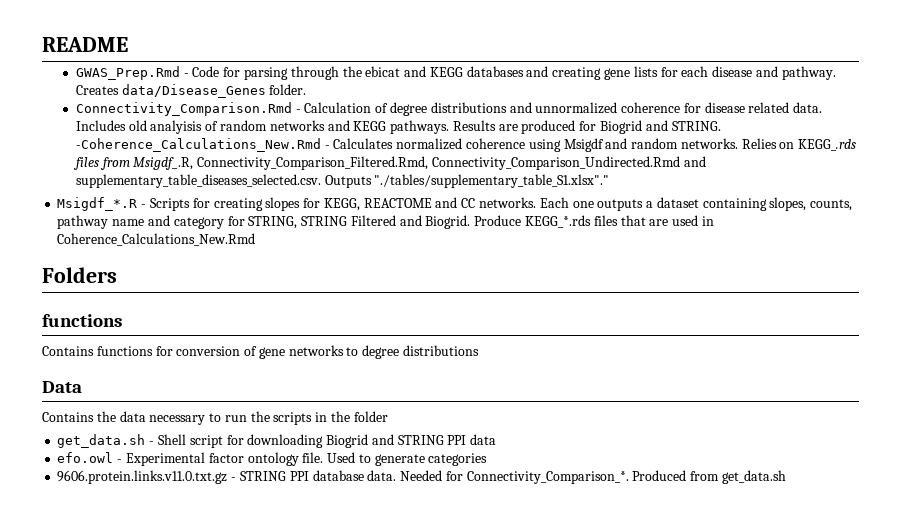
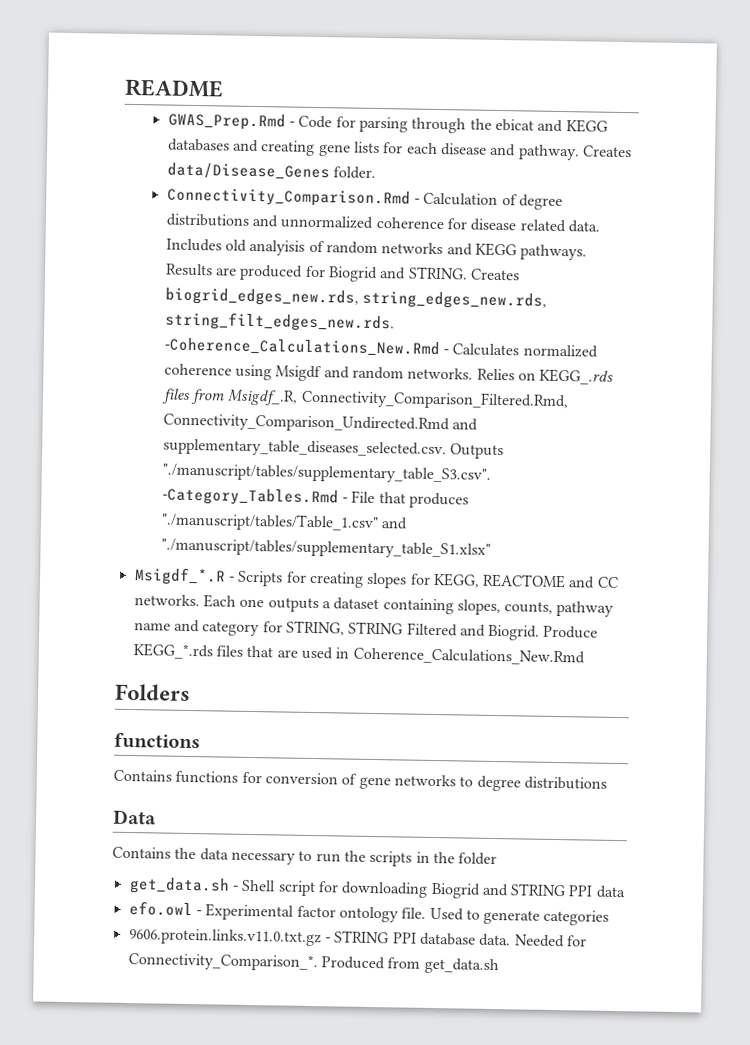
- -Coherence_Calculations_New.Rmd - Calculates normalized coherence using Msigdf and random networks.
+ Creates biogrid_edges_new.rds, string_edges_new.rds, string_filt_edges_new.rds. -Coherence_Calculations_New.Rmd - Calculates normalized coherence using Msigdf and random networks.
- Relies on KEGG_.rds files from Msigdf_.R, Connectivity_Comparison_Filtered.Rmd, Connectivity_Comparison_Undirected.Rmd and supplementary_table_diseases_selected.csv. Outputs "./tables/supplementary_table_S1.xlsx"."
+ Relies on KEGG_.rds files from Msigdf_.R, Connectivity_Comparison_Filtered.Rmd, Connectivity_Comparison_Undirected.Rmd and supplementary_table_diseases_selected.csv. Outputs "./manuscript/tables/supplementary_table_S3.csv". -Category_Tables.Rmd - File that produces "./manuscript/tables/Table_1.csv" and "./manuscript/tables/supplementary_table_S1.xlsx"

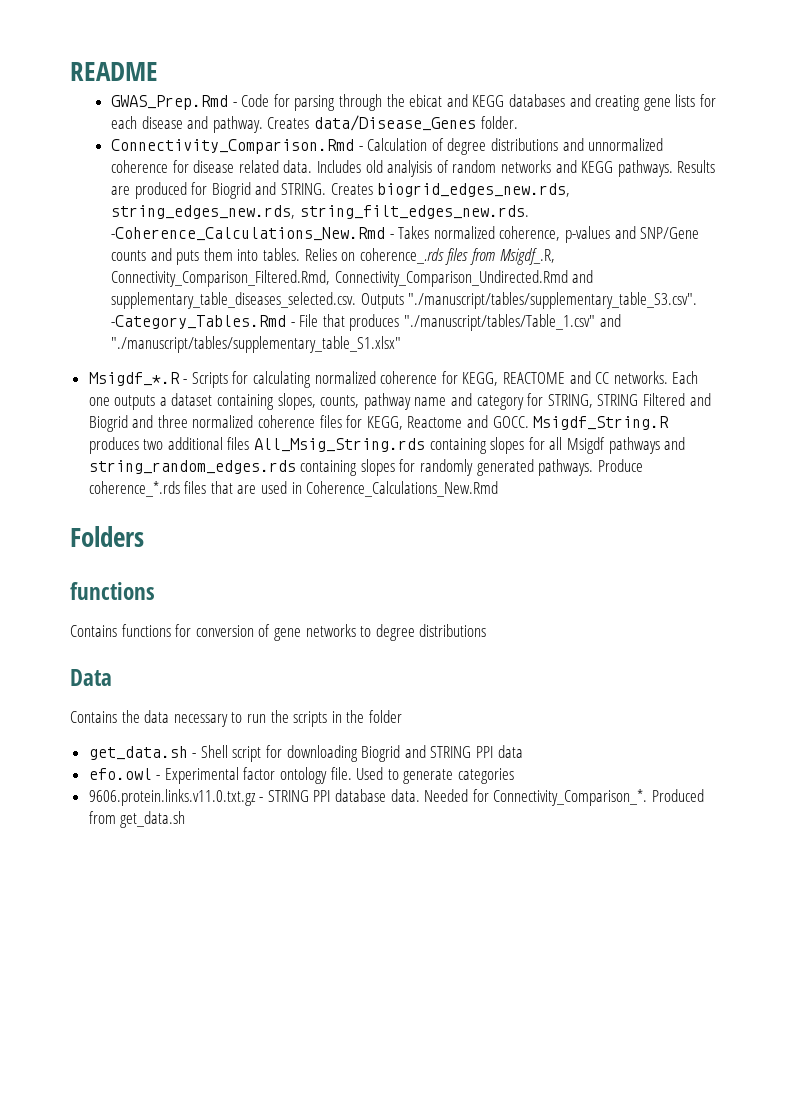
- Creates biogrid_edges_new.rds, string_edges_new.rds, string_filt_edges_new.rds. -Coherence_Calculations_New.Rmd - Calculates normalized coherence using Msigdf and random networks.
+ Creates biogrid_edges_new.rds, string_edges_new.rds, string_filt_edges_new.rds. -Coherence_Calculations_New.Rmd - Takes normalized coherence, p-values and SNP/Gene counts and puts them into tables.
- Relies on KEGG_.rds files from Msigdf_.R, Connectivity_Comparison_Filtered.Rmd, Connectivity_Comparison_Undirected.Rmd and supplementary_table_diseases_selected.csv. Outputs "./manuscript/tables/supplementary_table_S3.csv". -Category_Tables.Rmd - File that produces "./manuscript/tables/Table_1.csv" and "./manuscript/tables/supplementary_table_S1.xlsx"
+ Relies on coherence_.rds files from Msigdf_.R, Connectivity_Comparison_Filtered.Rmd, Connectivity_Comparison_Undirected.Rmd and supplementary_table_diseases_selected.csv. Outputs "./manuscript/tables/supplementary_table_S3.csv". -Category_Tables.Rmd - File that produces "./manuscript/tables/Table_1.csv" and "./manuscript/tables/supplementary_table_S1.xlsx"
- Msigdf_*.R - Scripts for creating slopes for KEGG, REACTOME and CC networks.
+ Msigdf_*.R - Scripts for calculating normalized coherence for KEGG, REACTOME and CC networks.
- Each one outputs a dataset containing slopes, counts, pathway name and category for STRING, STRING Filtered and Biogrid. Produce KEGG_*.rds files that are used in Coherence_Calculations_New.Rmd
+ Each one outputs a dataset containing slopes, counts, pathway name and category for STRING, STRING Filtered and Biogrid and three normalized coherence files for KEGG, Reactome and GOCC. Msigdf_String.R produces two additional files All_Msig_String.rds containing slopes for all Msigdf pathways and string_random_edges.rds containing slopes for randomly generated pathways. Produce coherence_*.rds files that are used in Coherence_Calculations_New.Rmd

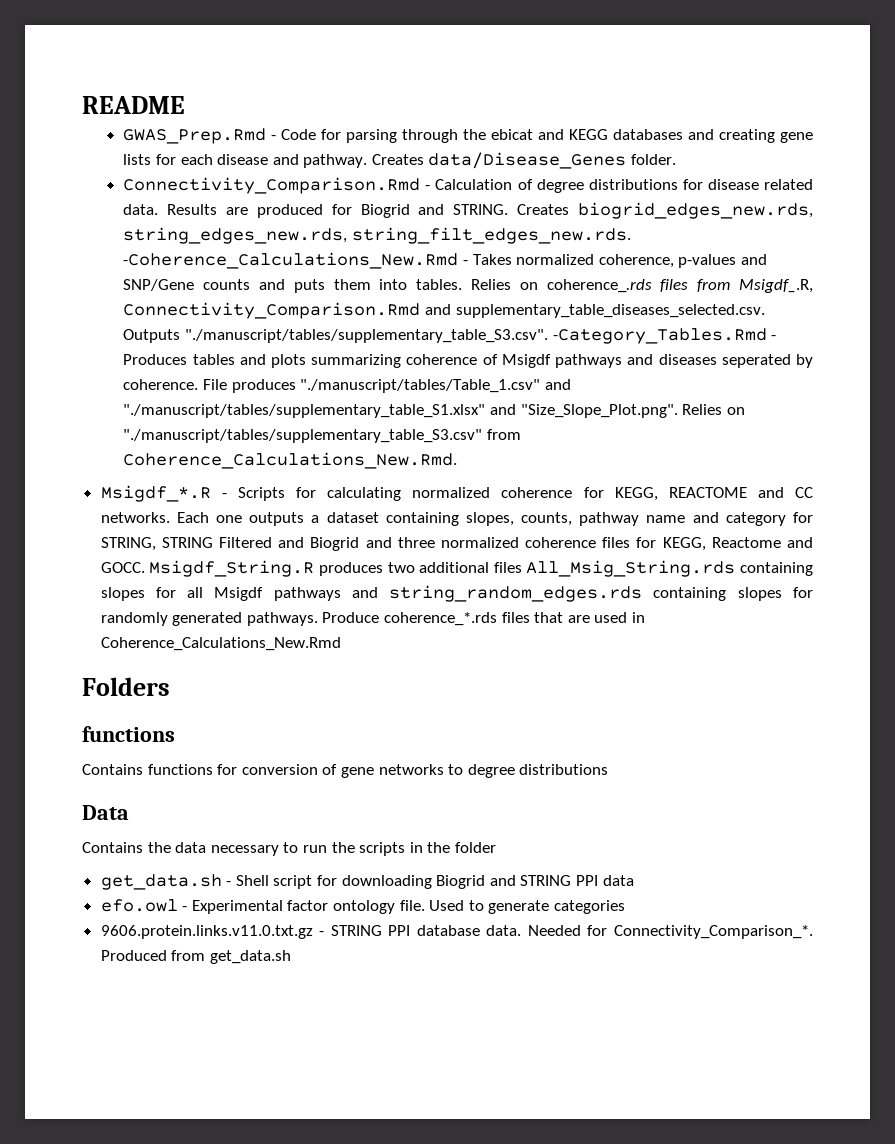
- Connectivity_Comparison.Rmd - Calculation of degree distributions and unnormalized coherence for disease related data.
+ Connectivity_Comparison.Rmd - Calculation of degree distributions for disease related data.
- Includes old analyisis of random networks and KEGG pathways.
- Relies on coherence_.rds files from Msigdf_.R, Connectivity_Comparison_Filtered.Rmd, Connectivity_Comparison_Undirected.Rmd and supplementary_table_diseases_selected.csv. Outputs "./manuscript/tables/supplementary_table_S3.csv". -Category_Tables.Rmd - File that produces "./manuscript/tables/Table_1.csv" and "./manuscript/tables/supplementary_table_S1.xlsx"
+ Relies on coherence_.rds files from Msigdf_.R, Connectivity_Comparison.Rmd and supplementary_table_diseases_selected.csv. Outputs "./manuscript/tables/supplementary_table_S3.csv". -Category_Tables.Rmd - Produces tables and plots summarizing coherence of Msigdf pathways and diseases seperated by coherence. File produces "./manuscript/tables/Table_1.csv" and "./manuscript/tables/supplementary_table_S1.xlsx" and "Size_Slope_Plot.png". Relies on "./manuscript/tables/supplementary_table_S3.csv" from Coherence_Calculations_New.Rmd.

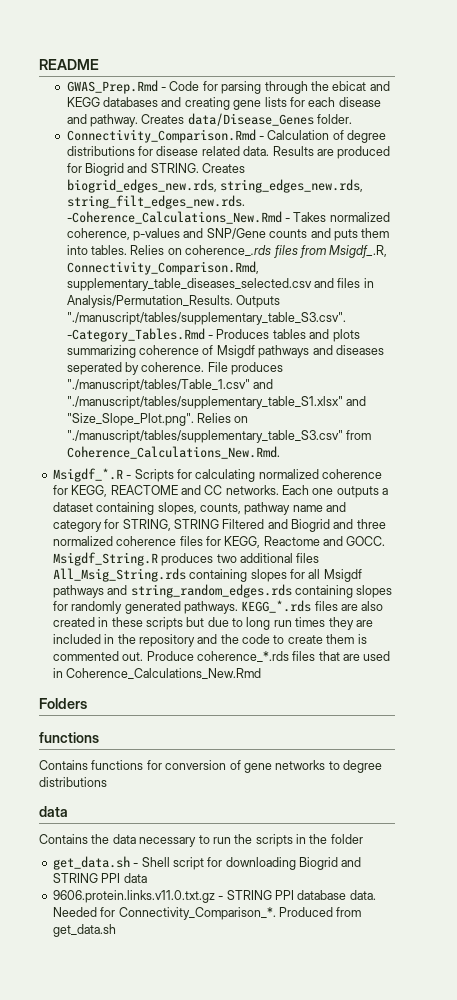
- Relies on coherence_.rds files from Msigdf_.R, Connectivity_Comparison.Rmd and supplementary_table_diseases_selected.csv. Outputs "./manuscript/tables/supplementary_table_S3.csv". -Category_Tables.Rmd - Produces tables and plots summarizing coherence of Msigdf pathways and diseases seperated by coherence.
+ Relies on coherence_.rds files from Msigdf_.R, Connectivity_Comparison.Rmd, supplementary_table_diseases_selected.csv and files in Analysis/Permutation_Results. Outputs "./manuscript/tables/supplementary_table_S3.csv". -Category_Tables.Rmd - Produces tables and plots summarizing coherence of Msigdf pathways and diseases seperated by coherence.
+ KEGG_*.rds files are also created in these scripts but due to long run times they are included in the repository and the code to create them is commented out.
  Contains functions for conversion of gene networks to degree distributions
- Data
+ data
- efo.owl - Experimental factor ontology file. Used to generate categories

